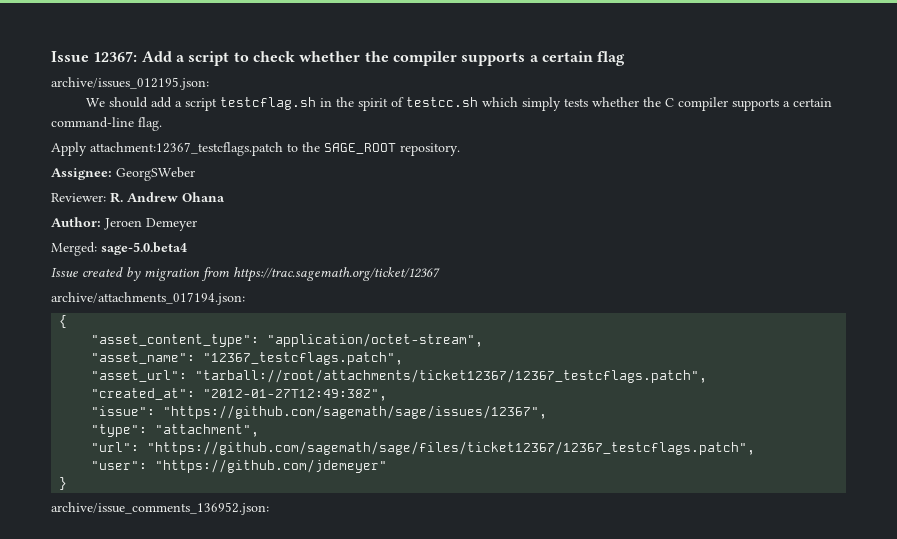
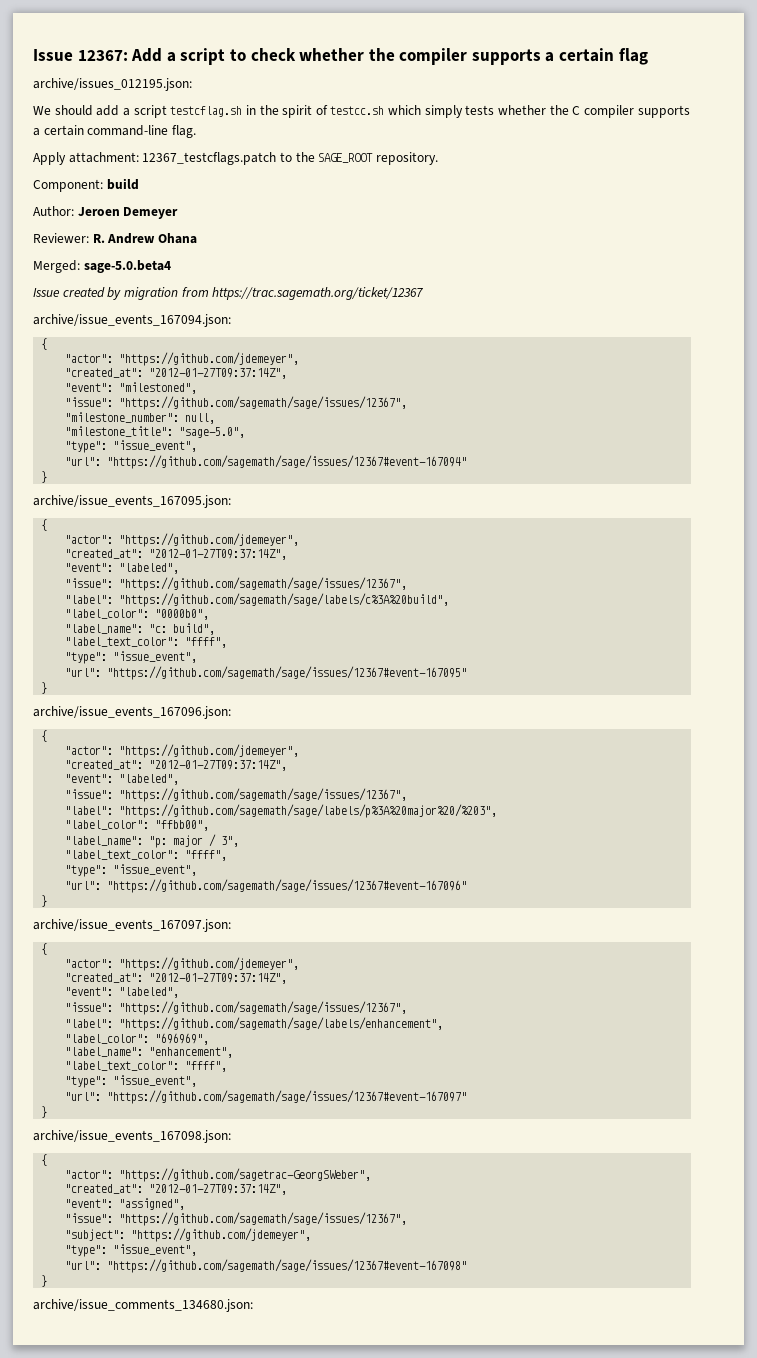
- Apply attachment:12367_testcflags.patch to the SAGE_ROOT repository.
+ Apply attachment: 12367_testcflags.patch to the SAGE_ROOT repository.
- Assignee: GeorgSWeber
+ Component: build
+ Author: Jeroen Demeyer
- Author: Jeroen Demeyer
- archive/attachments_017194.json:
+ archive/issue_events_167094.json:
  {
- "asset_content_type": "application/octet-stream",
- "asset_name": "12367_testcflags.patch",
- "asset_url": "tarball://root/attachments/ticket12367/12367_testcflags.patch",
- "created_at": "2012-01-27T12:49:38Z",
+ "actor": "https://github.com/jdemeyer",
+ "created_at": "2012-01-27T09:37:14Z",
+ "event": "milestoned",
  "issue": "https://github.com/sagemath/sage/issues/12367",
- "type": "attachment",
- "url": "https://github.com/sagemath/sage/files/ticket12367/12367_testcflags.patch",
- "user": "https://github.com/jdemeyer"
+ "milestone_number": null,
+ "milestone_title": "sage-5.0",
+ "type": "issue_event",
+ "url": "https://github.com/sagemath/sage/issues/12367#event-167094"
  }
- archive/issue_comments_136952.json:
+ archive/issue_events_167095.json:
+ {
+ "actor": "https://github.com/jdemeyer",
+ "created_at": "2012-01-27T09:37:14Z",
+ "event": "labeled",
+ "issue": "https://github.com/sagemath/sage/issues/12367",
+ "label": "https://github.com/sagemath/sage/labels/c%3A%20build",
+ "label_color": "0000b0",
+ "label_name": "c: build",
+ "label_text_color": "ffff",
+ "type": "issue_event",
+ "url": "https://github.com/sagemath/sage/issues/12367#event-167095"
+ }
+ archive/issue_events_167096.json:
+ {
+ "actor": "https://github.com/jdemeyer",
+ "created_at": "2012-01-27T09:37:14Z",
+ "event": "labeled",
+ "issue": "https://github.com/sagemath/sage/issues/12367",
+ "label": "https://github.com/sagemath/sage/labels/p%3A%20major%20/%203",
+ "label_color": "ffbb00",
+ "label_name": "p: major / 3",
+ "label_text_color": "ffff",
+ "type": "issue_event",
+ "url": "https://github.com/sagemath/sage/issues/12367#event-167096"
+ }
+ archive/issue_events_167097.json:
+ {
+ "actor": "https://github.com/jdemeyer",
+ "created_at": "2012-01-27T09:37:14Z",
+ "event": "labeled",
+ "issue": "https://github.com/sagemath/sage/issues/12367",
+ "label": "https://github.com/sagemath/sage/labels/enhancement",
+ "label_color": "696969",
+ "label_name": "enhancement",
+ "label_text_color": "ffff",
+ "type": "issue_event",
+ "url": "https://github.com/sagemath/sage/issues/12367#event-167097"
+ }
+ archive/issue_events_167098.json:
+ {
+ "actor": "https://github.com/sagetrac-GeorgSWeber",
+ "created_at": "2012-01-27T09:37:14Z",
+ "event": "assigned",
+ "issue": "https://github.com/sagemath/sage/issues/12367",
+ "subject": "https://github.com/jdemeyer",
+ "type": "issue_event",
+ "url": "https://github.com/sagemath/sage/issues/12367#event-167098"
+ }
+ archive/issue_comments_134680.json:

